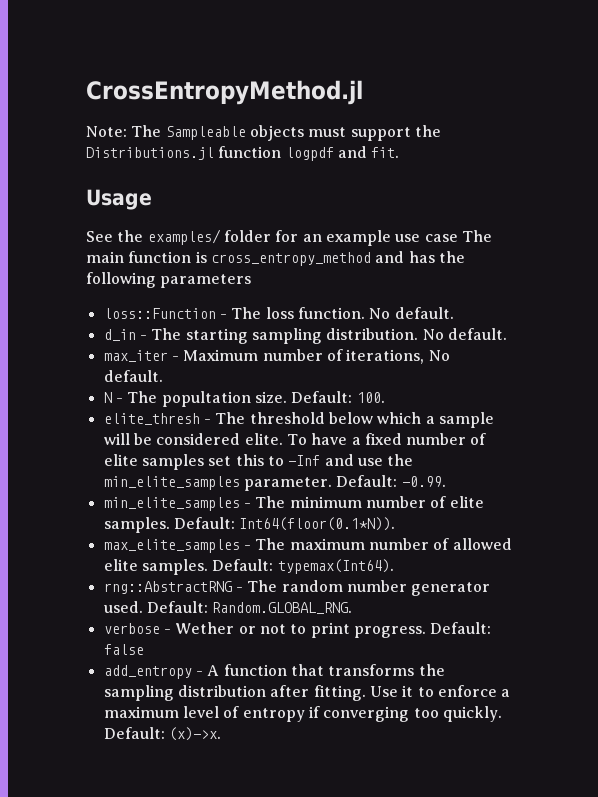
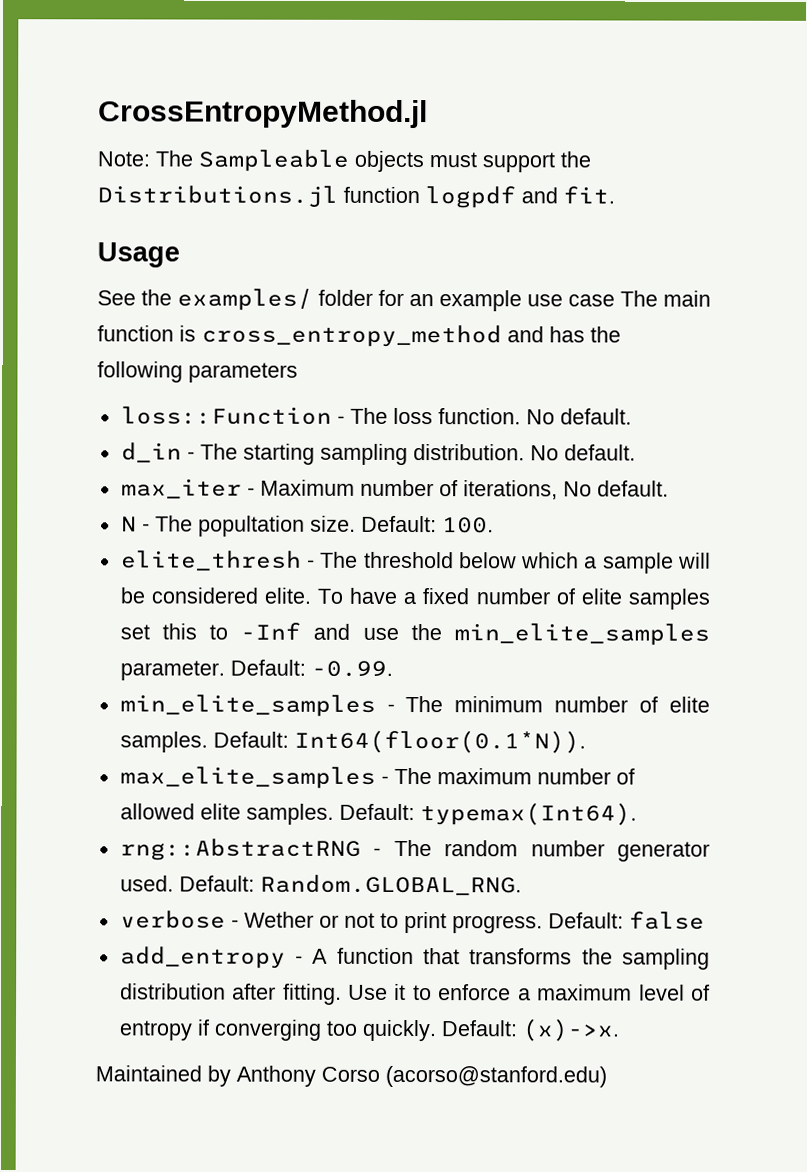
+ Maintained by Anthony Corso (acorso@stanford.edu)

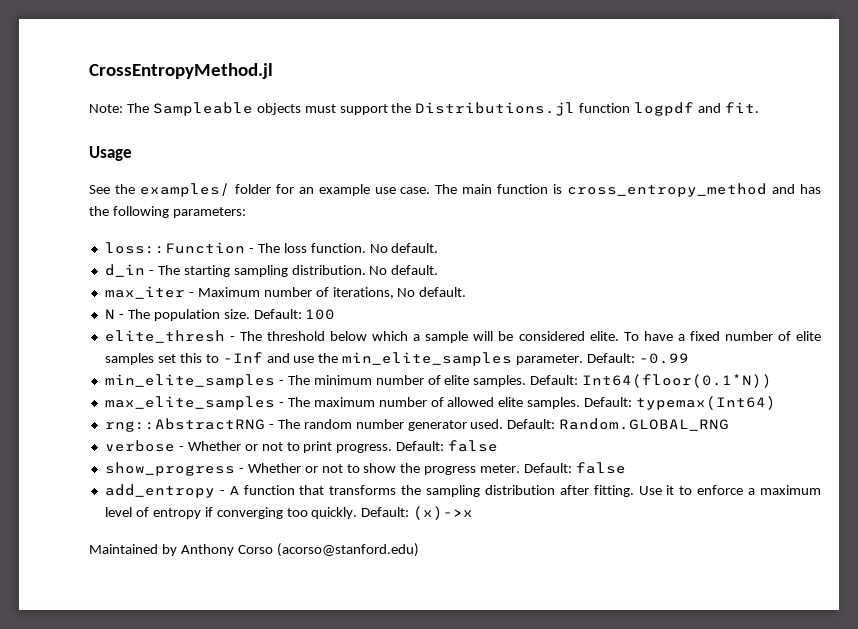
- See the examples/ folder for an example use case The main function is cross_entropy_method and has the following parameters
+ See the examples/ folder for an example use case. The main function is cross_entropy_method and has the following parameters:
- N - The popultation size.
+ N - The population size.
- Default: 100.
+ Default: 100
- Default: -0.99.
+ Default: -0.99
- Default: Int64(floor(0.1*N)).
+ Default: Int64(floor(0.1*N))
- Default: typemax(Int64).
+ Default: typemax(Int64)
- Default: Random.GLOBAL_RNG.
+ Default: Random.GLOBAL_RNG
- verbose - Wether or not to print progress.
+ verbose - Whether or not to print progress.
+ show_progress - Whether or not to show the progress meter. Default: false
- Default: (x)->x.
+ Default: (x)->x

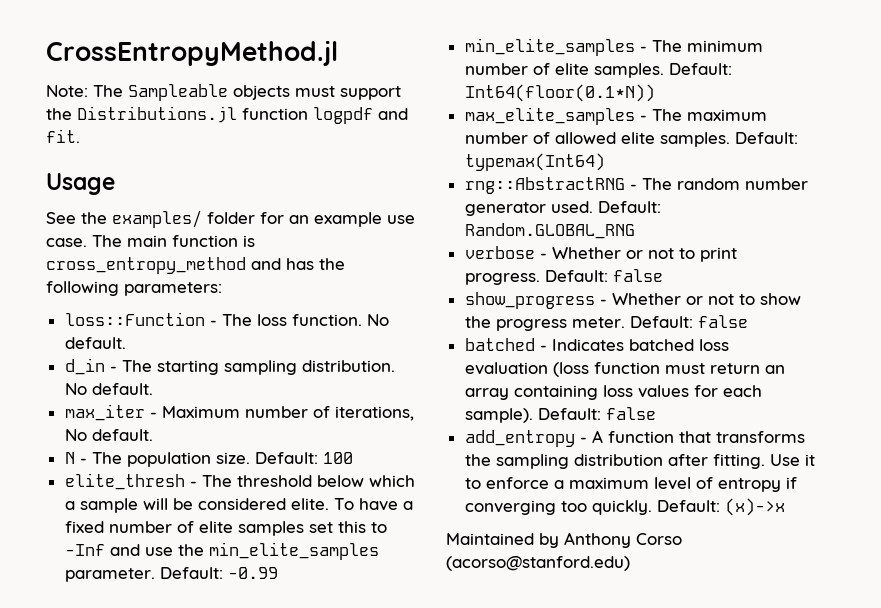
+ batched - Indicates batched loss evaluation (loss function must return an array containing loss values for each sample). Default: false

